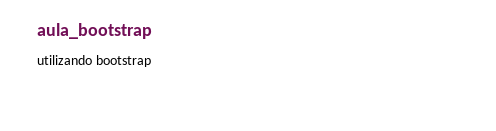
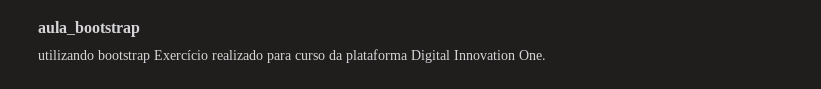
- utilizando bootstrap
+ utilizando bootstrap Exercício realizado para curso da plataforma Digital Innovation One.

